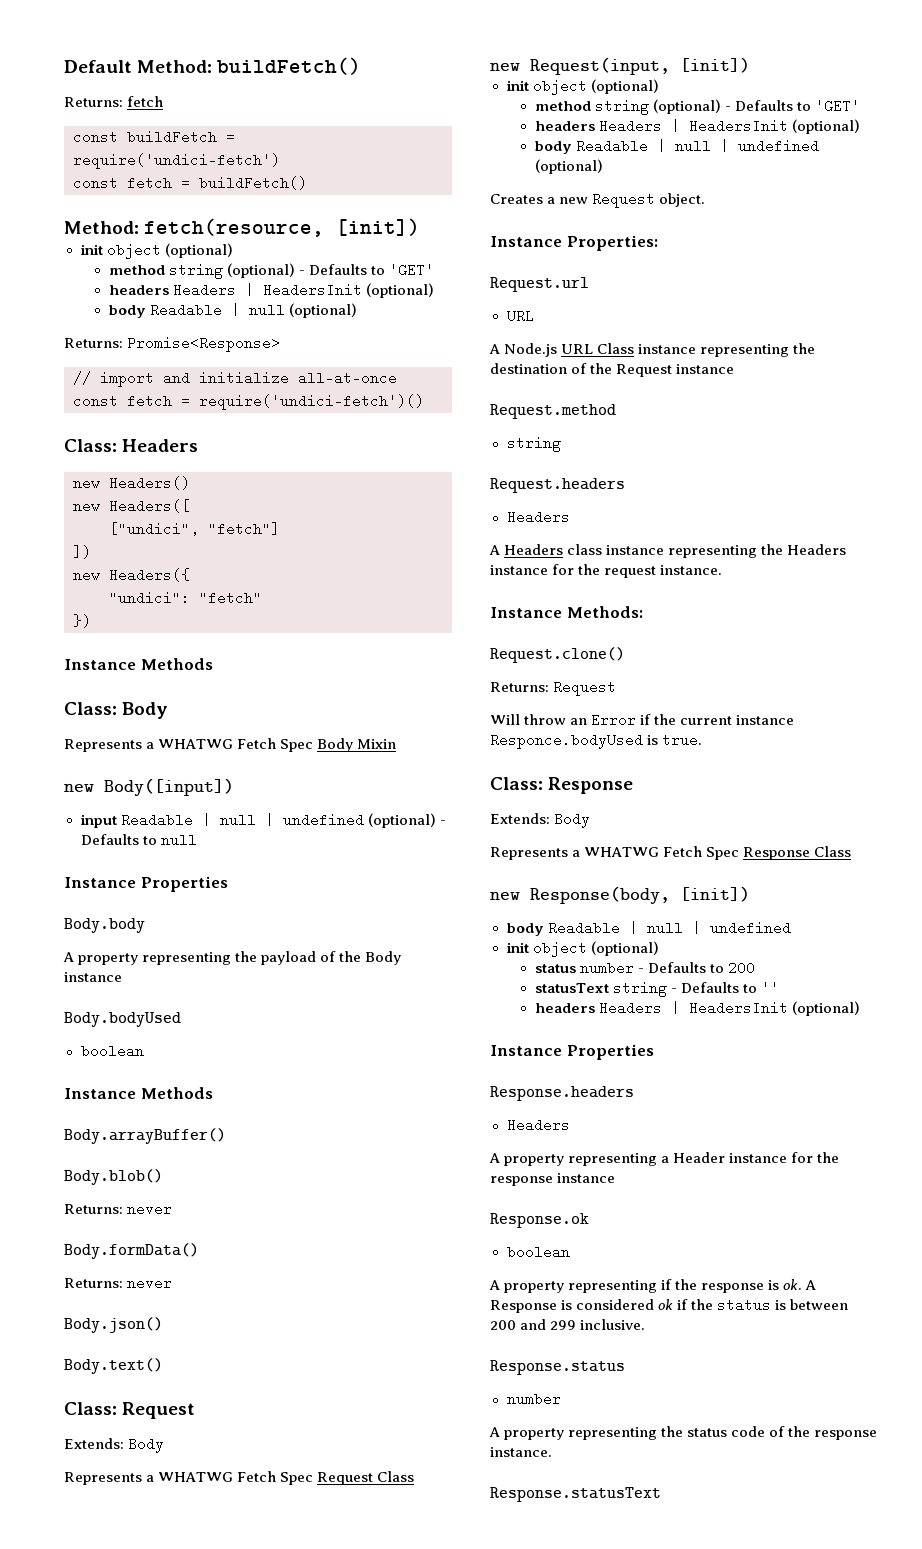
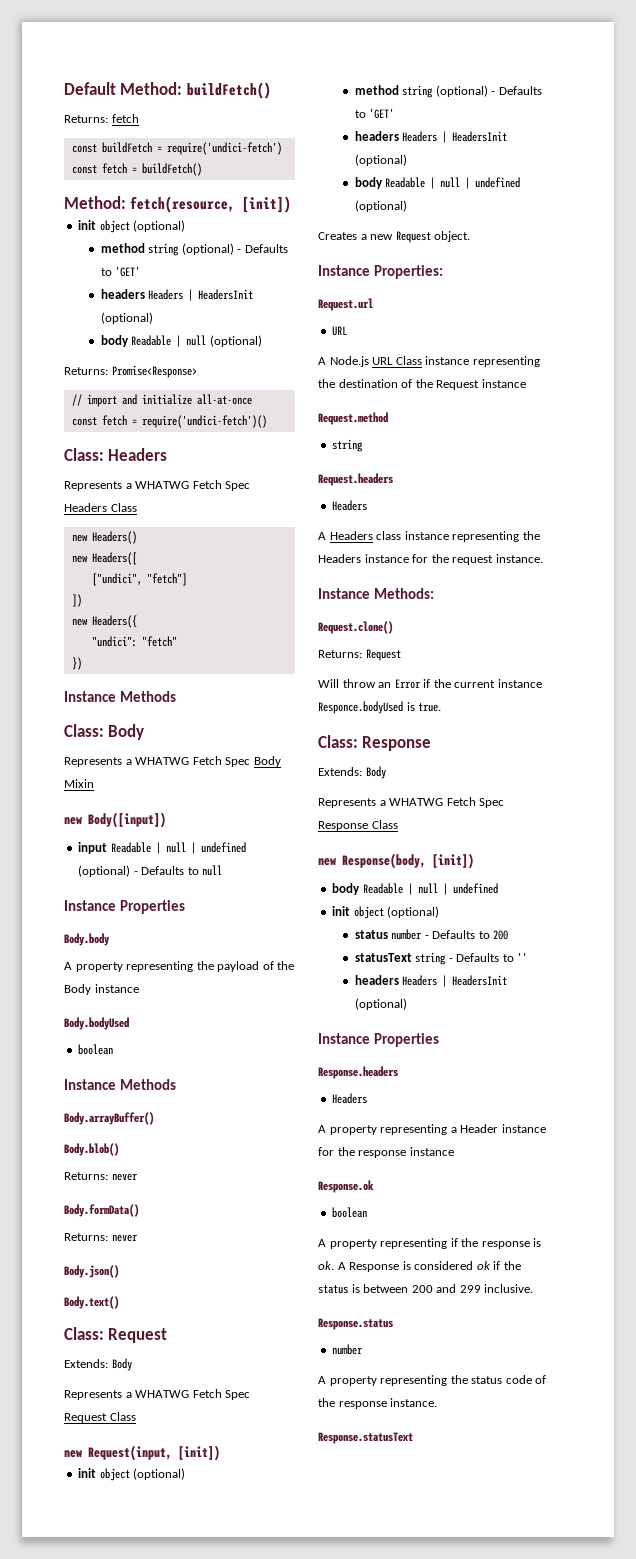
+ Represents a WHATWG Fetch Spec Headers Class

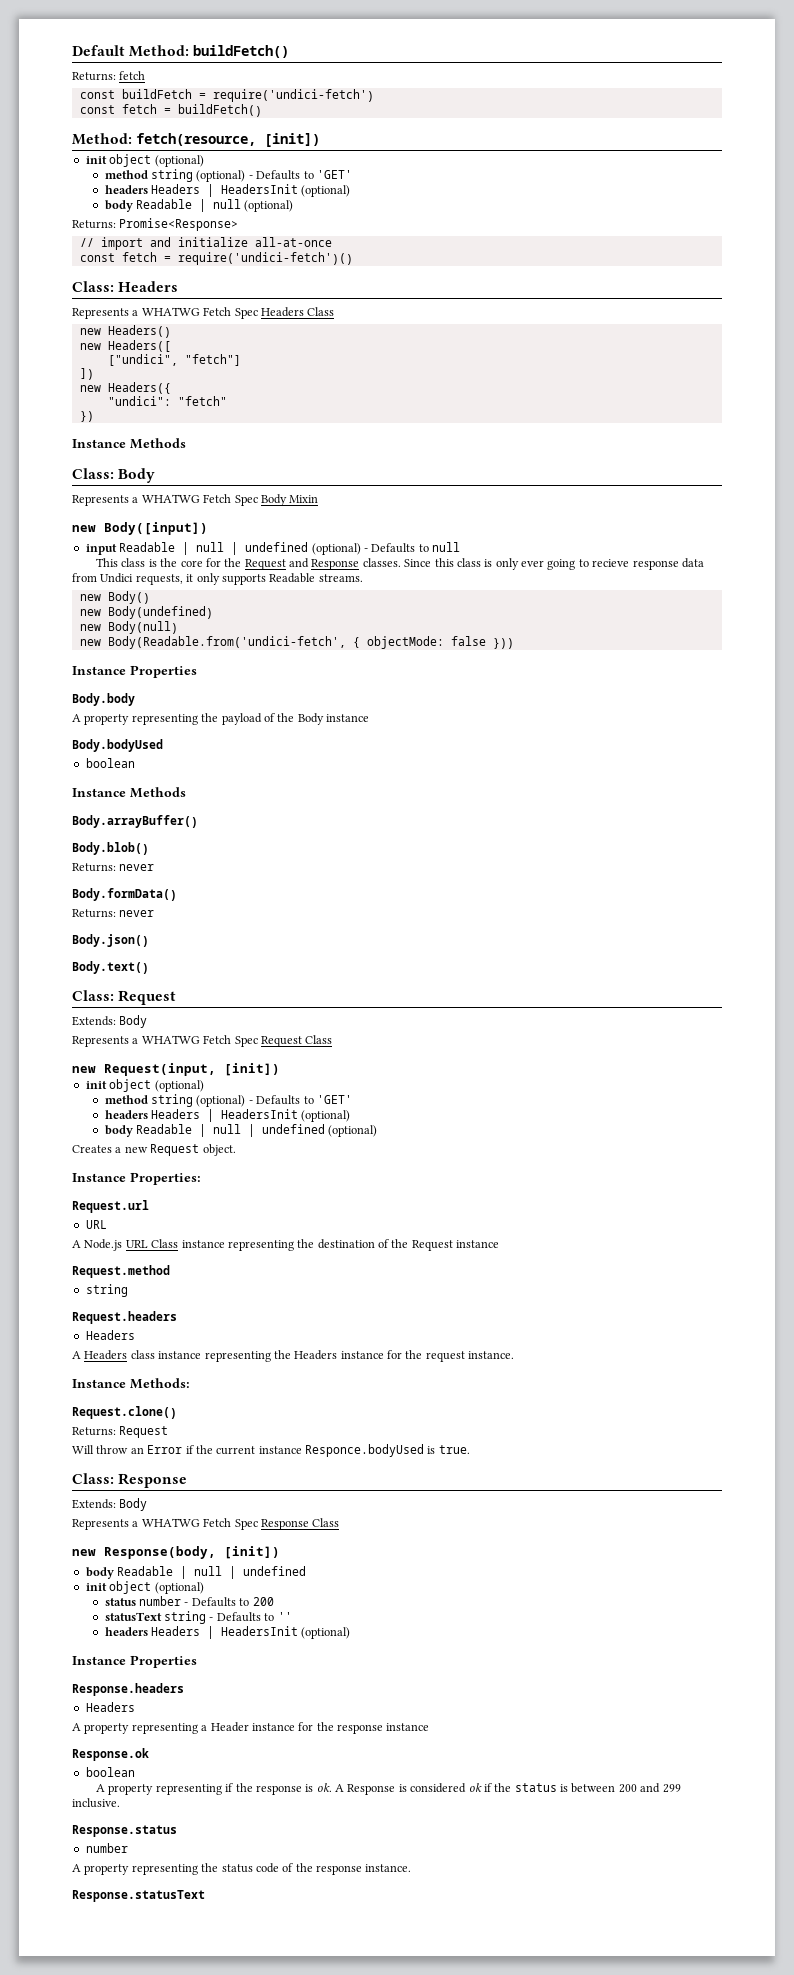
+ This class is the core for the Request and Response classes. Since this class is only ever going to recieve response data from Undici requests, it only supports Readable streams.
+ new Body()
+ new Body(undefined)
+ new Body(null)
+ new Body(Readable.from('undici-fetch', { objectMode: false }))

